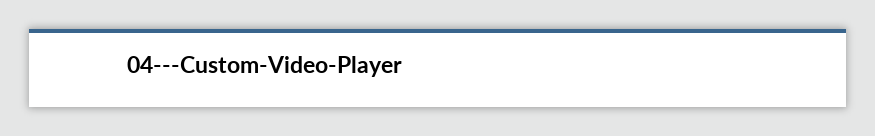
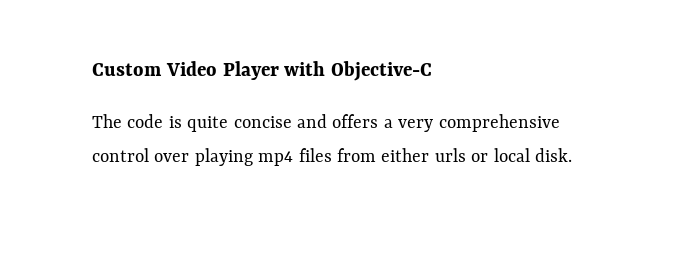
- 04---Custom-Video-Player
+ Custom Video Player with Objective-C
+ The code is quite concise and offers a very comprehensive control over playing mp4 files from either urls or local disk.

